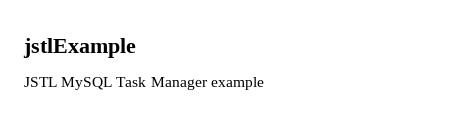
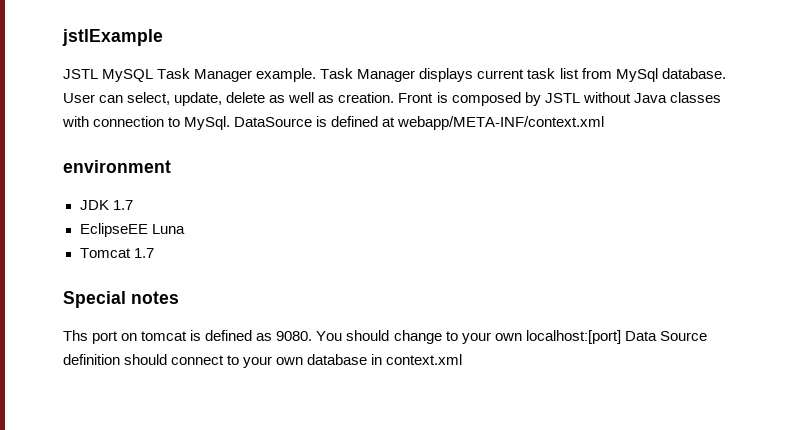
- JSTL MySQL Task Manager example
+ JSTL MySQL Task Manager example. Task Manager displays current task list from MySql database. User can select, update, delete as well as creation. Front is composed by JSTL without Java classes with connection to MySql. DataSource is defined at webapp/META-INF/context.xml
+ environment
+ JDK 1.7
+ EclipseEE Luna
+ Tomcat 1.7
+ Special notes
+ Ths port on tomcat is defined as 9080. You should change to your own localhost:[port] Data Source definition should connect to your own database in context.xml

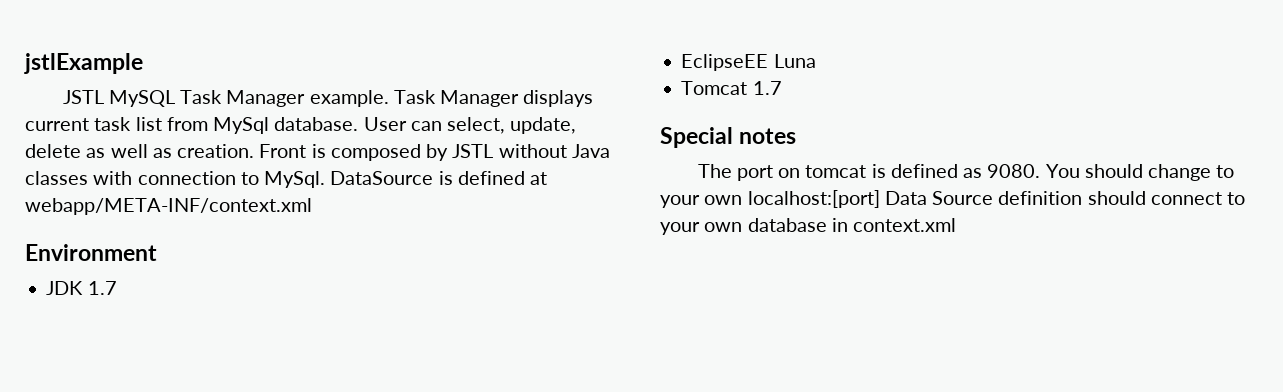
- environment
+ Environment
- Ths port on tomcat is defined as 9080.
+ The port on tomcat is defined as 9080.

